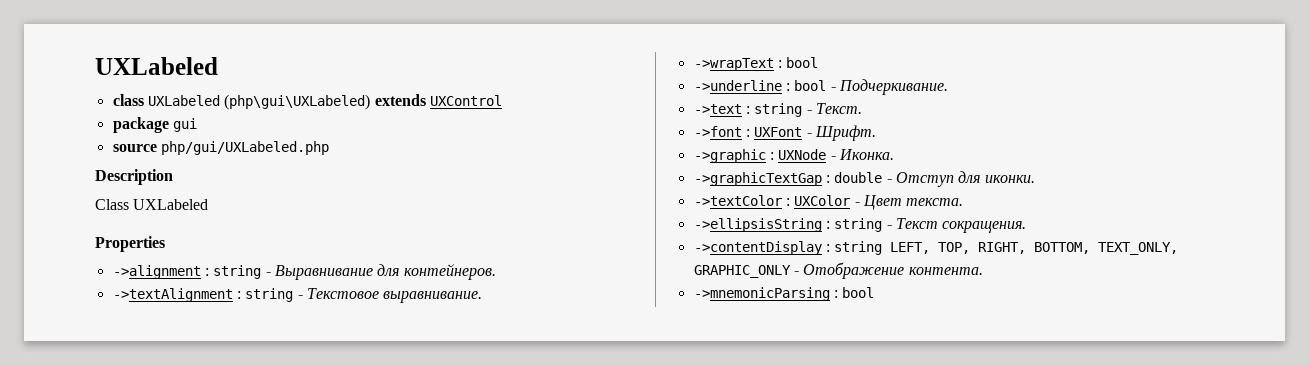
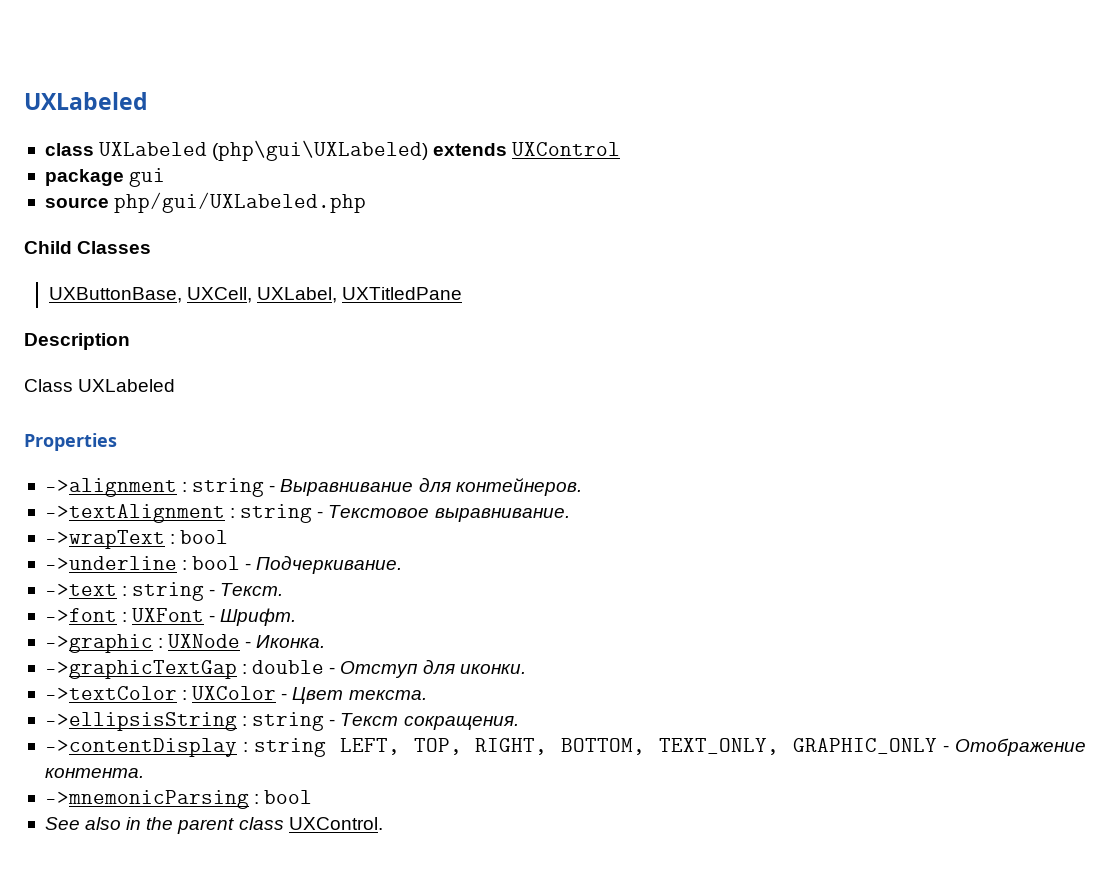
+ Child Classes
+ UXButtonBase, UXCell, UXLabel, UXTitledPane
+ See also in the parent class UXControl.

